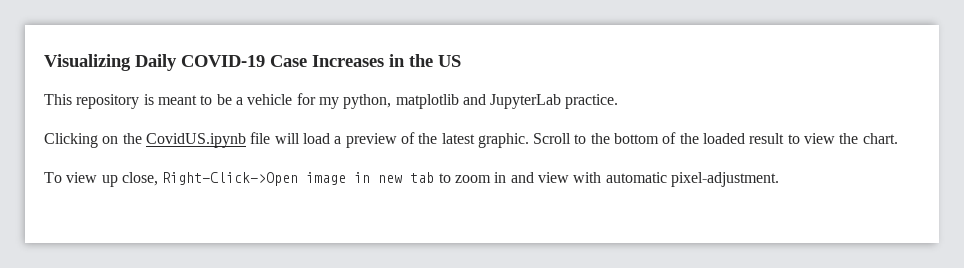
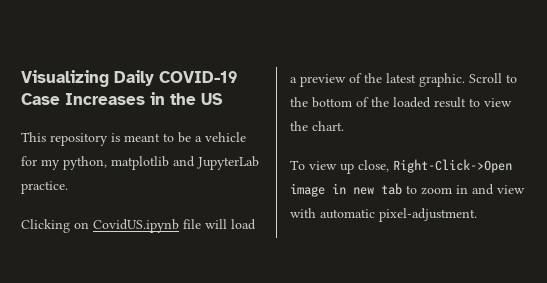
- Clicking on the CovidUS.ipynb file will load a preview of the latest graphic.
+ Clicking on CovidUS.ipynb file will load a preview of the latest graphic.

